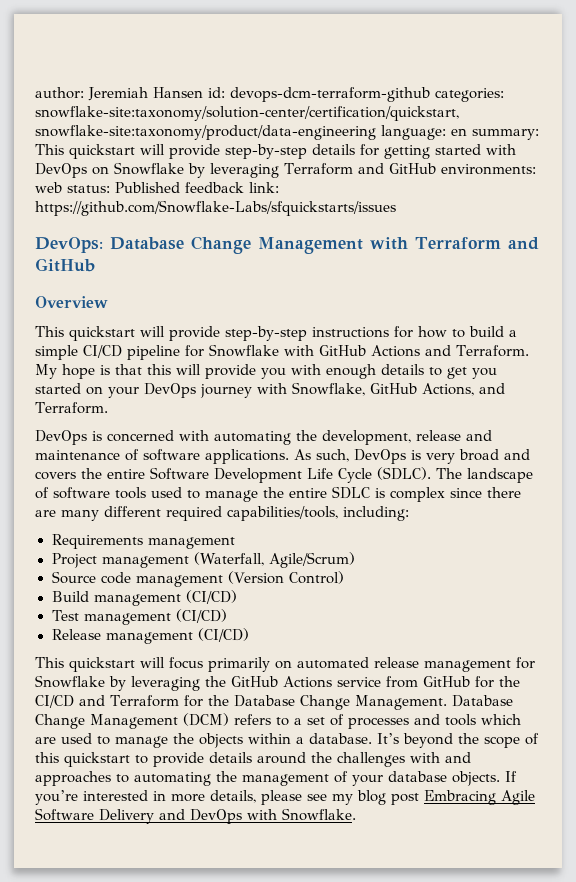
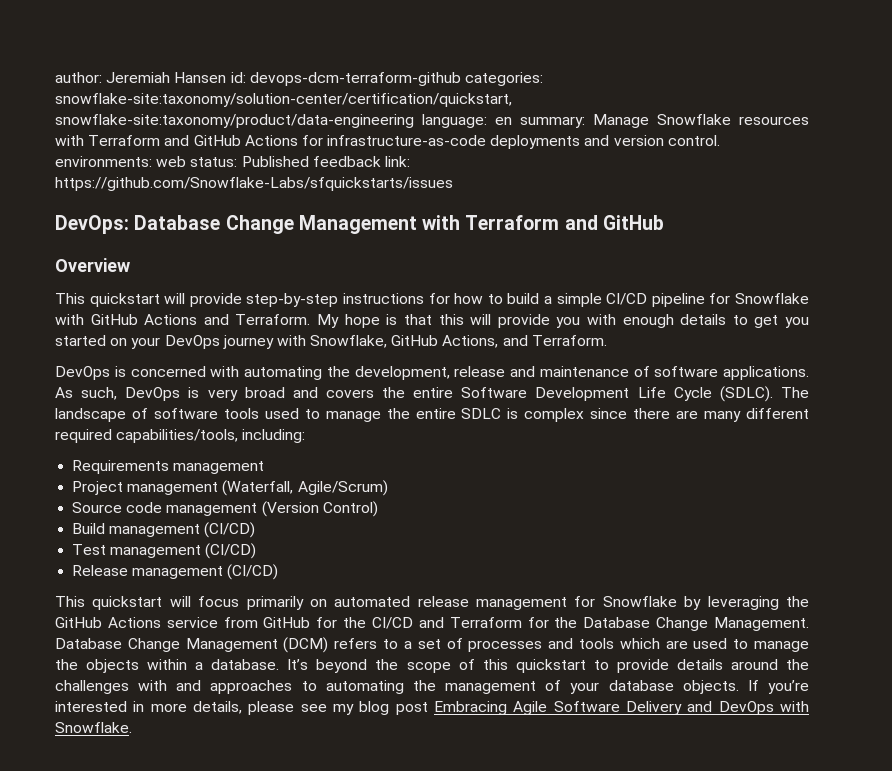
- author: Jeremiah Hansen id: devops-dcm-terraform-github categories: snowflake-site:taxonomy/solution-center/certification/quickstart, snowflake-site:taxonomy/product/data-engineering language: en summary: This quickstart will provide step-by-step details for getting started with DevOps on Snowflake by leveraging Terraform and GitHub environments: web status: Published feedback link: https://github.com/Snowflake-Labs/sfquickstarts/issues
+ author: Jeremiah Hansen id: devops-dcm-terraform-github categories: snowflake-site:taxonomy/solution-center/certification/quickstart, snowflake-site:taxonomy/product/data-engineering language: en summary: Manage Snowflake resources with Terraform and GitHub Actions for infrastructure-as-code deployments and version control. environments: web status: Published feedback link: https://github.com/Snowflake-Labs/sfquickstarts/issues

